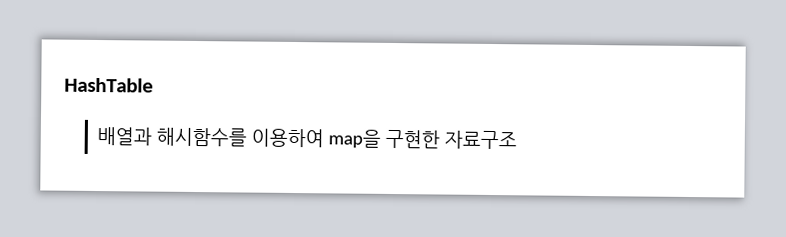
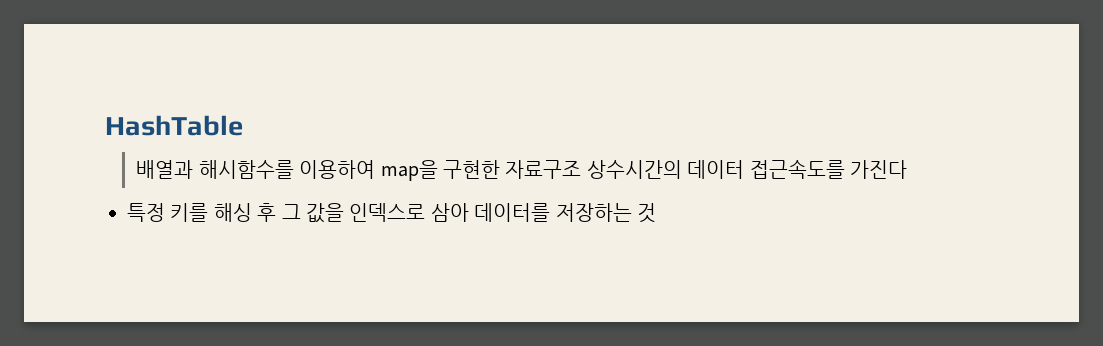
- 배열과 해시함수를 이용하여 map을 구현한 자료구조
+ 배열과 해시함수를 이용하여 map을 구현한 자료구조 상수시간의 데이터 접근속도를 가진다
+ 특정 키를 해싱 후 그 값을 인덱스로 삼아 데이터를 저장하는 것

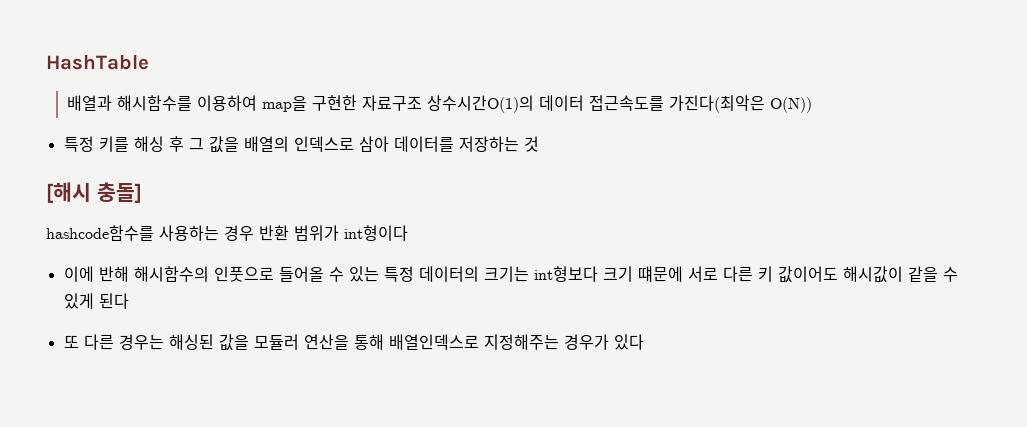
- 배열과 해시함수를 이용하여 map을 구현한 자료구조 상수시간의 데이터 접근속도를 가진다
+ 배열과 해시함수를 이용하여 map을 구현한 자료구조 상수시간O(1)의 데이터 접근속도를 가진다(최악은 O(N))
- 특정 키를 해싱 후 그 값을 인덱스로 삼아 데이터를 저장하는 것
+ 특정 키를 해싱 후 그 값을 배열의 인덱스로 삼아 데이터를 저장하는 것
+ [해시 충돌]
+ hashcode함수를 사용하는 경우 반환 범위가 int형이다
+ 이에 반해 해시함수의 인풋으로 들어올 수 있는 특정 데이터의 크기는 int형보다 크기 떄문에 서로 다른 키 값이어도 해시값이 같을 수 있게 된다
+ 또 다른 경우는 해싱된 값을 모듈러 연산을 통해 배열인덱스로 지정해주는 경우가 있다

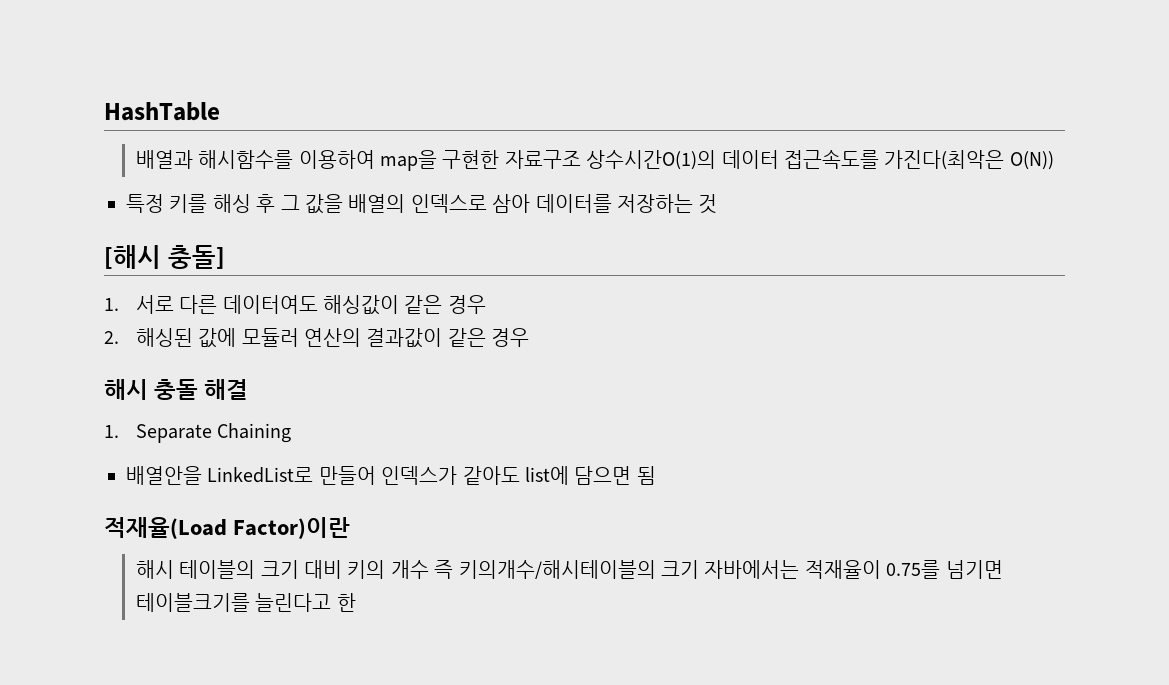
- hashcode함수를 사용하는 경우 반환 범위가 int형이다
- 이에 반해 해시함수의 인풋으로 들어올 수 있는 특정 데이터의 크기는 int형보다 크기 떄문에 서로 다른 키 값이어도 해시값이 같을 수 있게 된다
- 또 다른 경우는 해싱된 값을 모듈러 연산을 통해 배열인덱스로 지정해주는 경우가 있다
+ 1. 서로 다른 데이터여도 해싱값이 같은 경우
+ 2. 해싱된 값에 모듈러 연산의 결과값이 같은 경우
+ 해시 충돌 해결
+ 1. Separate Chaining
+ 배열안을 LinkedList로 만들어 인덱스가 같아도 list에 담으면 됨
+ 적재율(Load Factor)이란
+ 해시 테이블의 크기 대비 키의 개수 즉 키의개수/해시테이블의 크기 자바에서는 적재율이 0.75를 넘기면 테이블크기를 늘린다고 한

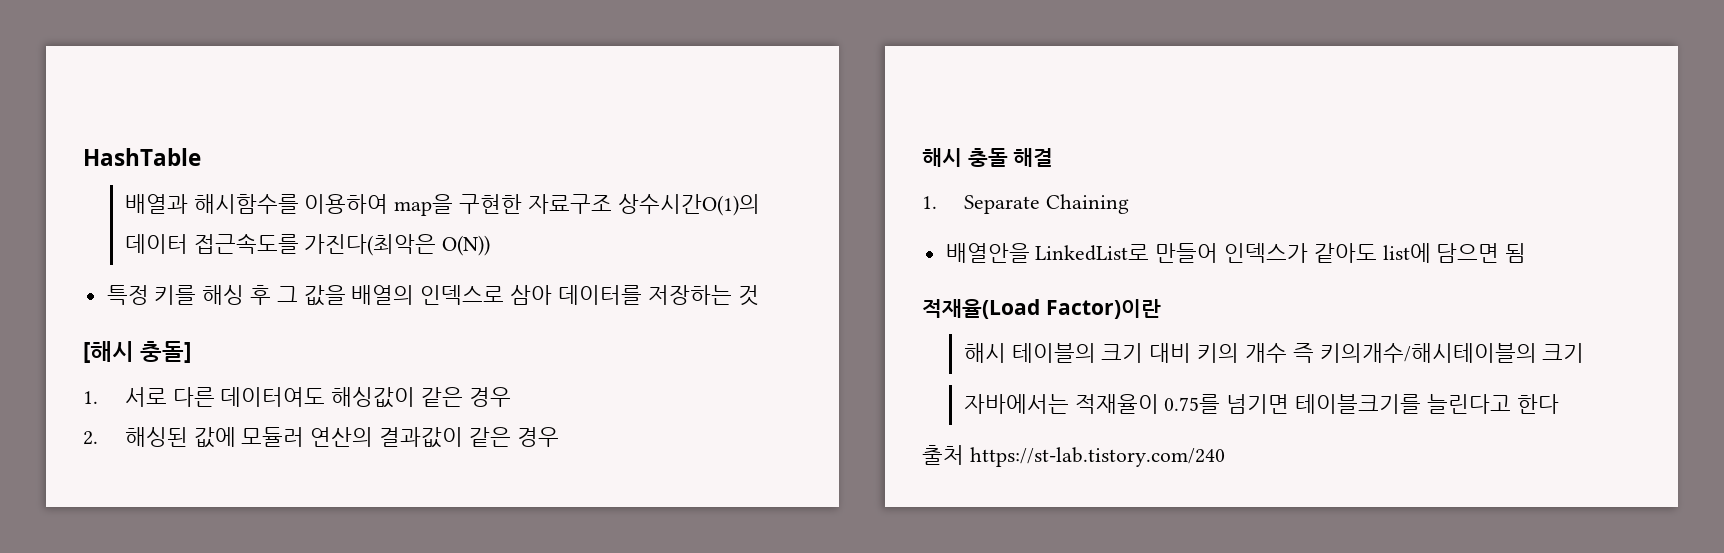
- 해시 테이블의 크기 대비 키의 개수 즉 키의개수/해시테이블의 크기 자바에서는 적재율이 0.75를 넘기면 테이블크기를 늘린다고 한
+ 해시 테이블의 크기 대비 키의 개수 즉 키의개수/해시테이블의 크기
+ 자바에서는 적재율이 0.75를 넘기면 테이블크기를 늘린다고 한다
+ 출처 https://st-lab.tistory.com/240

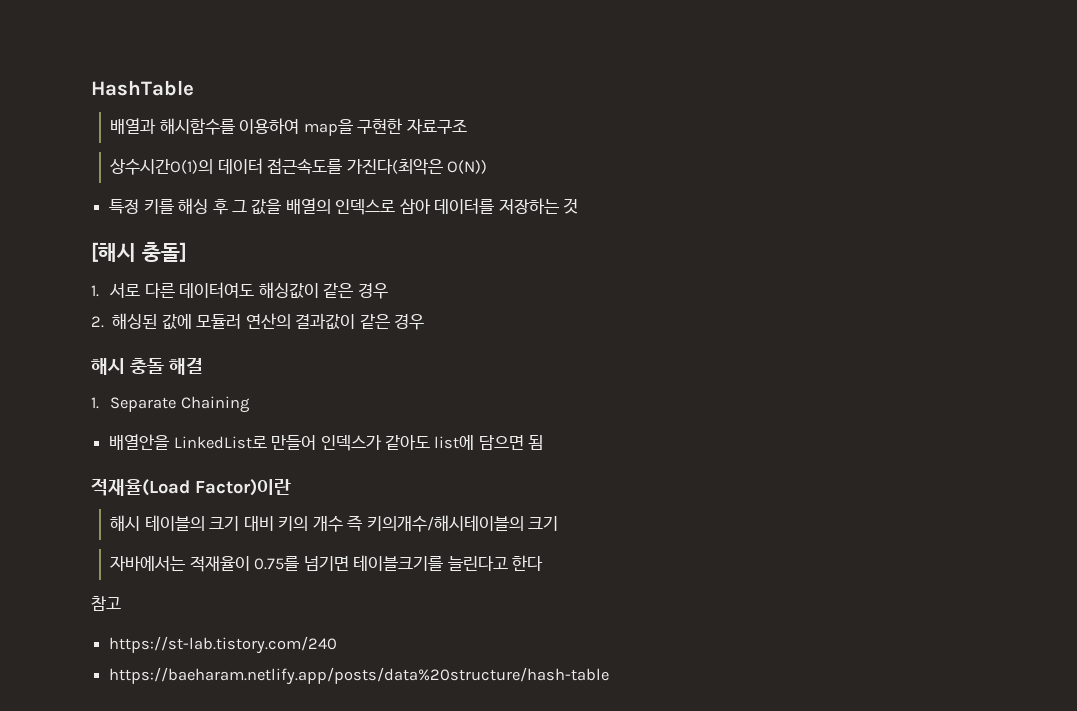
- 배열과 해시함수를 이용하여 map을 구현한 자료구조 상수시간O(1)의 데이터 접근속도를 가진다(최악은 O(N))
+ 배열과 해시함수를 이용하여 map을 구현한 자료구조
+ 상수시간O(1)의 데이터 접근속도를 가진다(최악은 O(N))
- 출처 https://st-lab.tistory.com/240
+ 참고
+ https://st-lab.tistory.com/240
+ https://baeharam.netlify.app/posts/data%20structure/hash-table

